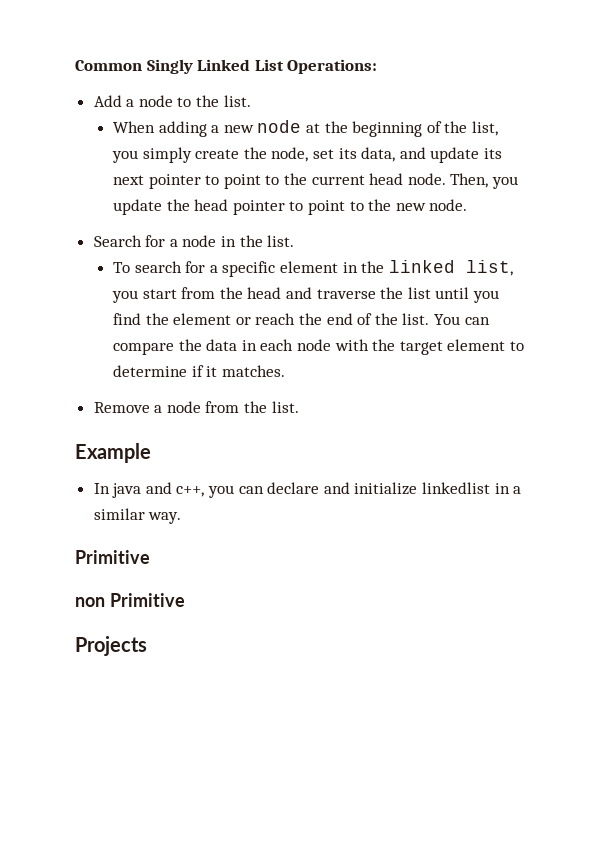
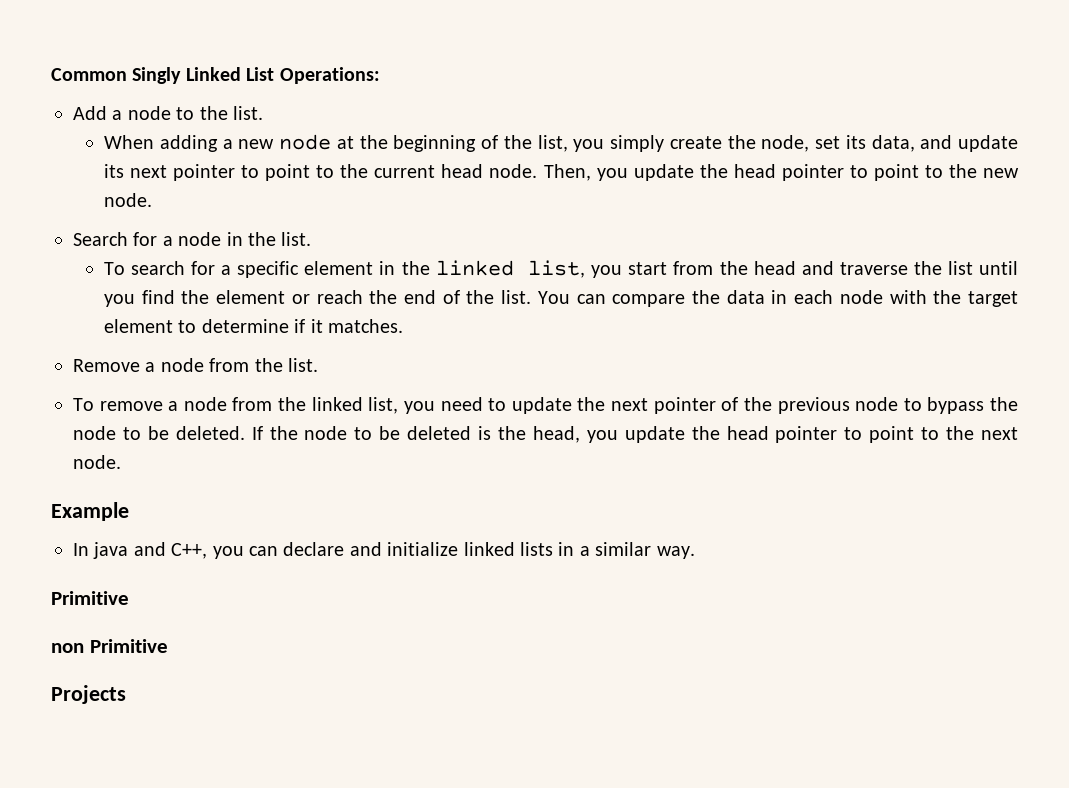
+ To remove a node from the linked list, you need to update the next pointer of the previous node to bypass the node to be deleted. If the node to be deleted is the head, you update the head pointer to point to the next node.
- In java and c++, you can declare and initialize linkedlist in a similar way.
+ In java and C++, you can declare and initialize linked lists in a similar way.

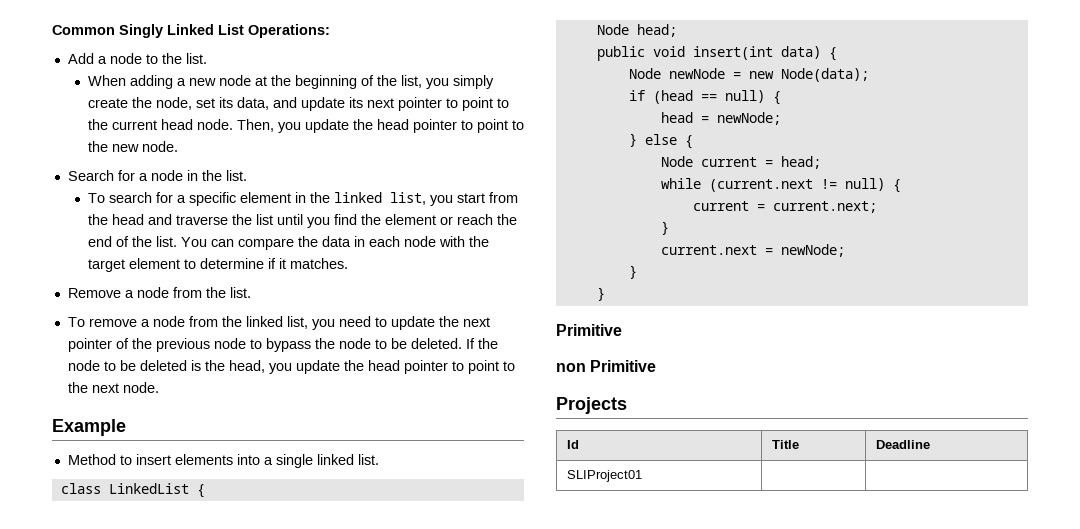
- In java and C++, you can declare and initialize linked lists in a similar way.
+ Method to insert elements into a single linked list.
+ class LinkedList {
+ Node head;
+ public void insert(int data) {
+ Node newNode = new Node(data);
+ if (head == null) {
+ head = newNode;
+ } else {
+ Node current = head;
+ while (current.next != null) {
+ current = current.next;
+ }
+ current.next = newNode;
+ }
+ }
+ Id | Title | Deadline
+ SLIProject01 | |

